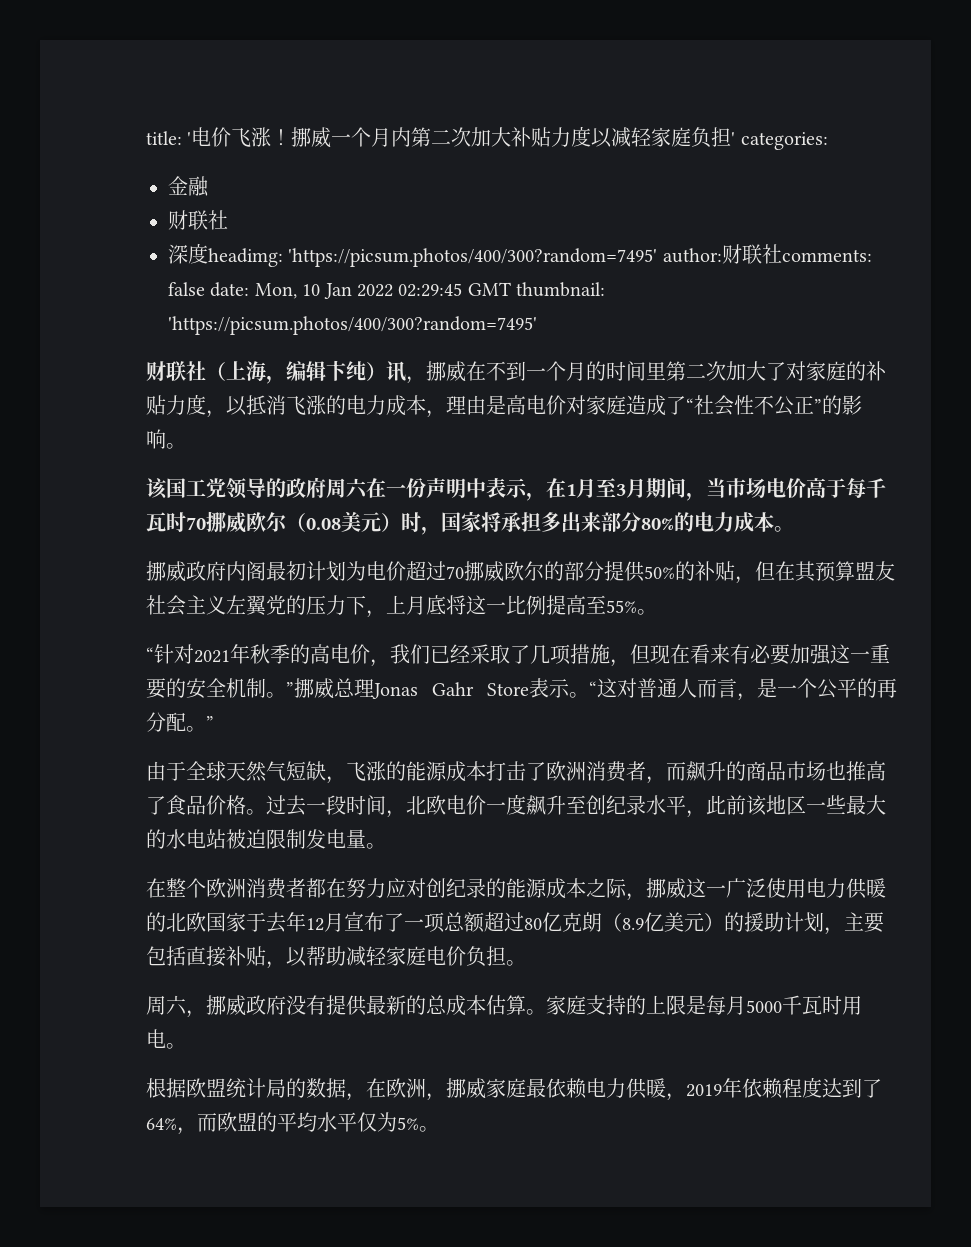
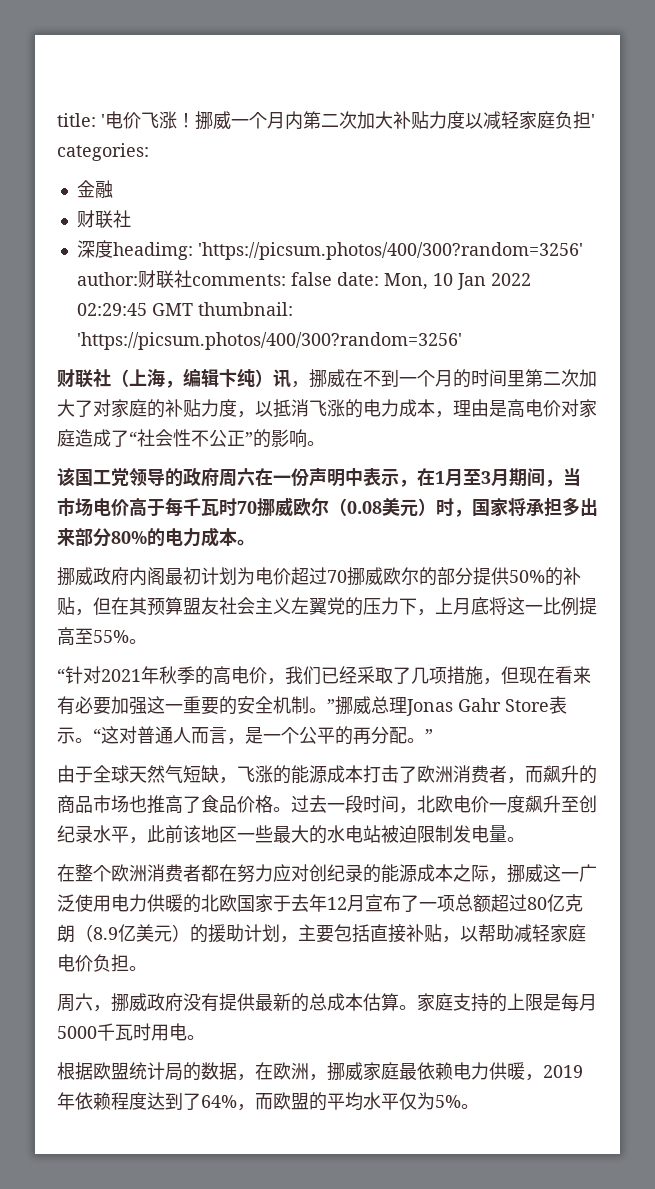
- 深度headimg: 'https://picsum.photos/400/300?random=7495' author:财联社comments: false date: Mon, 10 Jan 2022 02:29:45 GMT thumbnail: 'https://picsum.photos/400/300?random=7495'
+ 深度headimg: 'https://picsum.photos/400/300?random=3256' author:财联社comments: false date: Mon, 10 Jan 2022 02:29:45 GMT thumbnail: 'https://picsum.photos/400/300?random=3256'

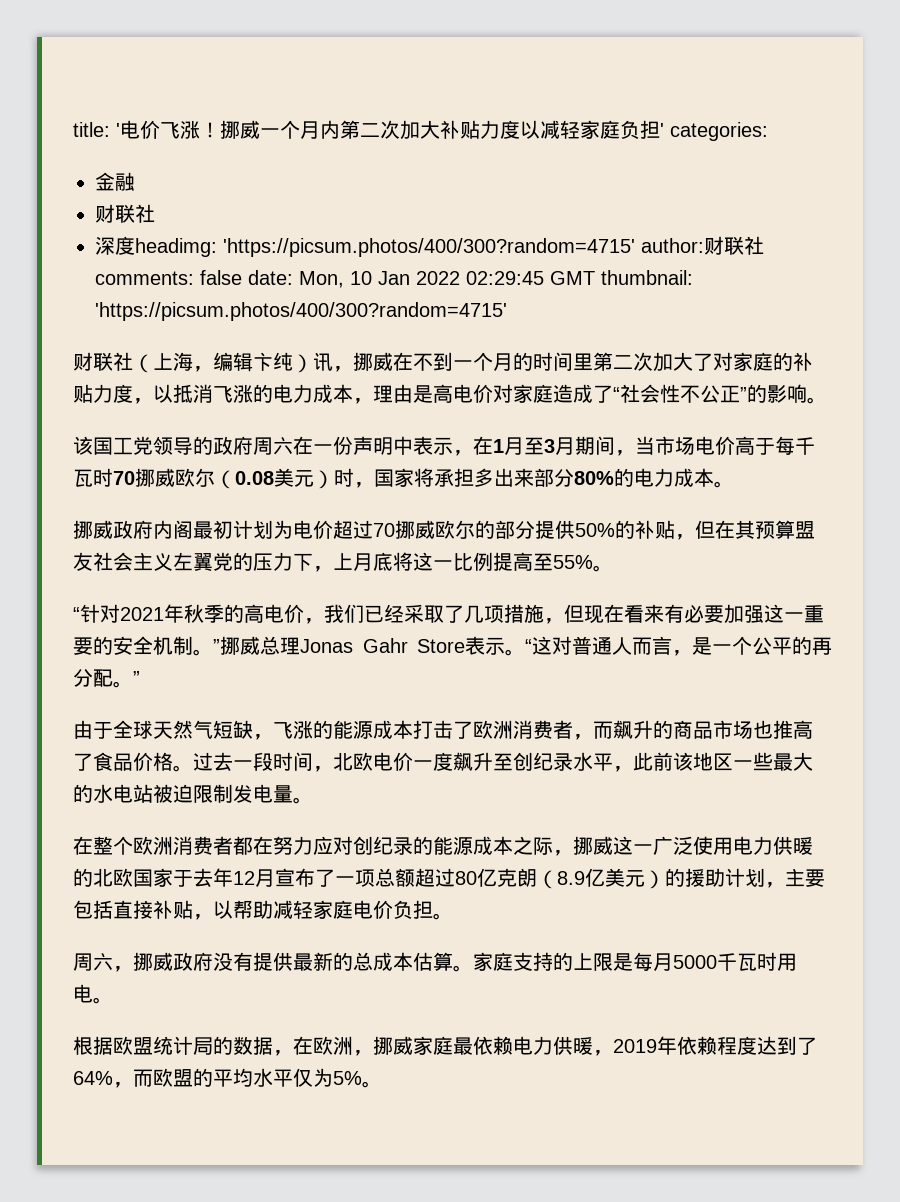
- 深度headimg: 'https://picsum.photos/400/300?random=3256' author:财联社comments: false date: Mon, 10 Jan 2022 02:29:45 GMT thumbnail: 'https://picsum.photos/400/300?random=3256'
+ 深度headimg: 'https://picsum.photos/400/300?random=4715' author:财联社comments: false date: Mon, 10 Jan 2022 02:29:45 GMT thumbnail: 'https://picsum.photos/400/300?random=4715'

